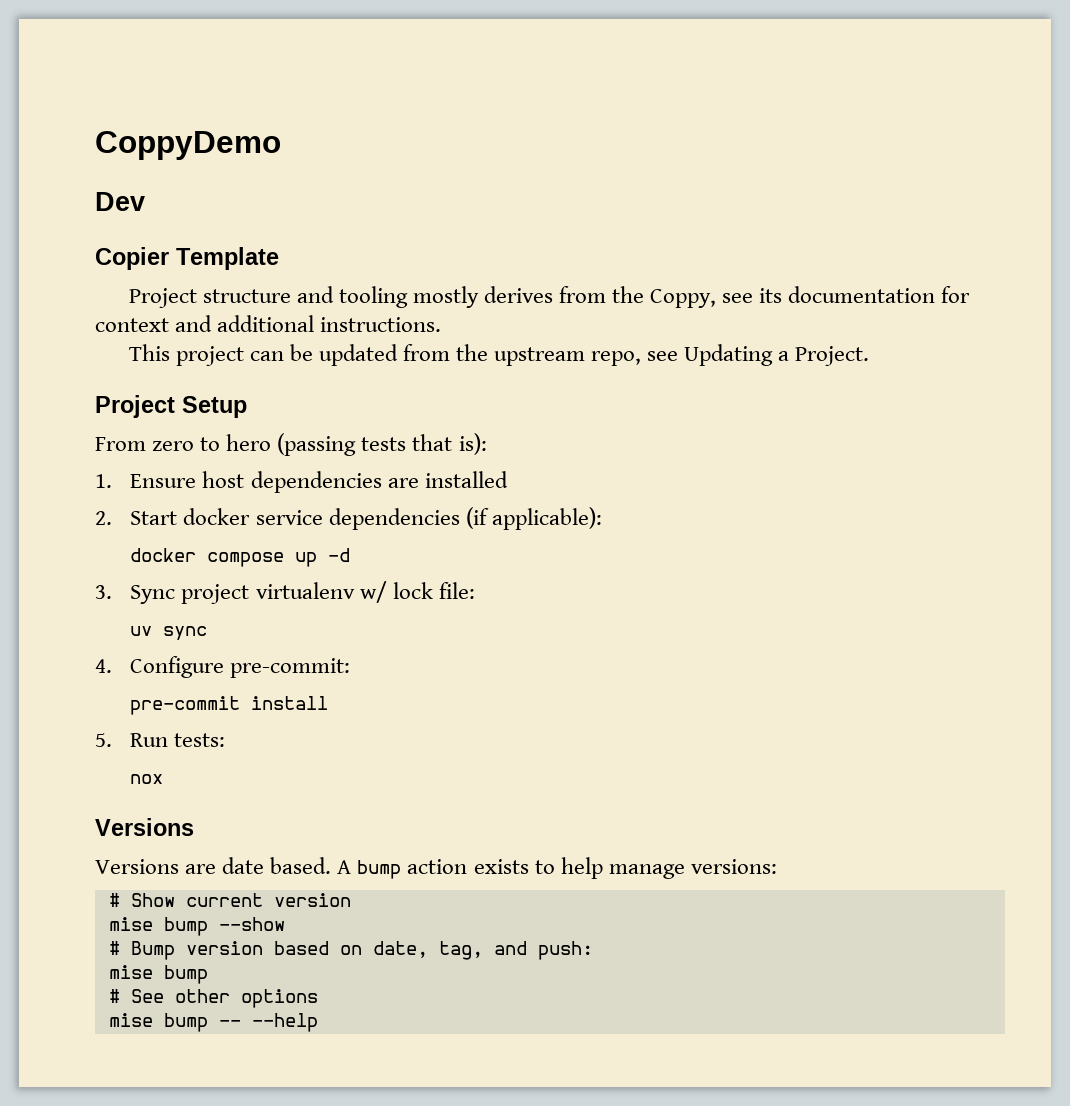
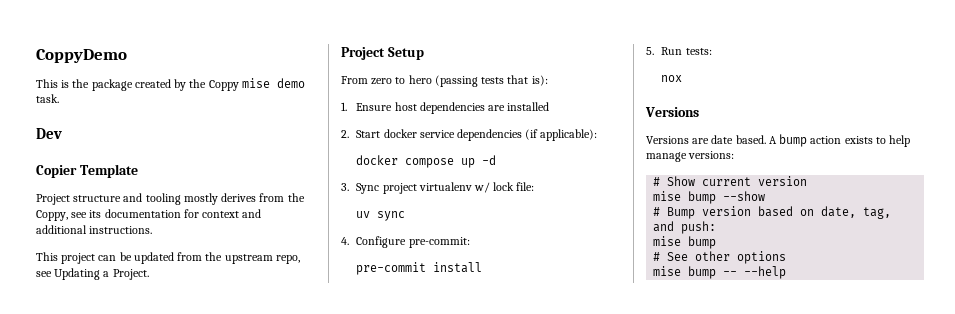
+ This is the package created by the Coppy mise demo task.

